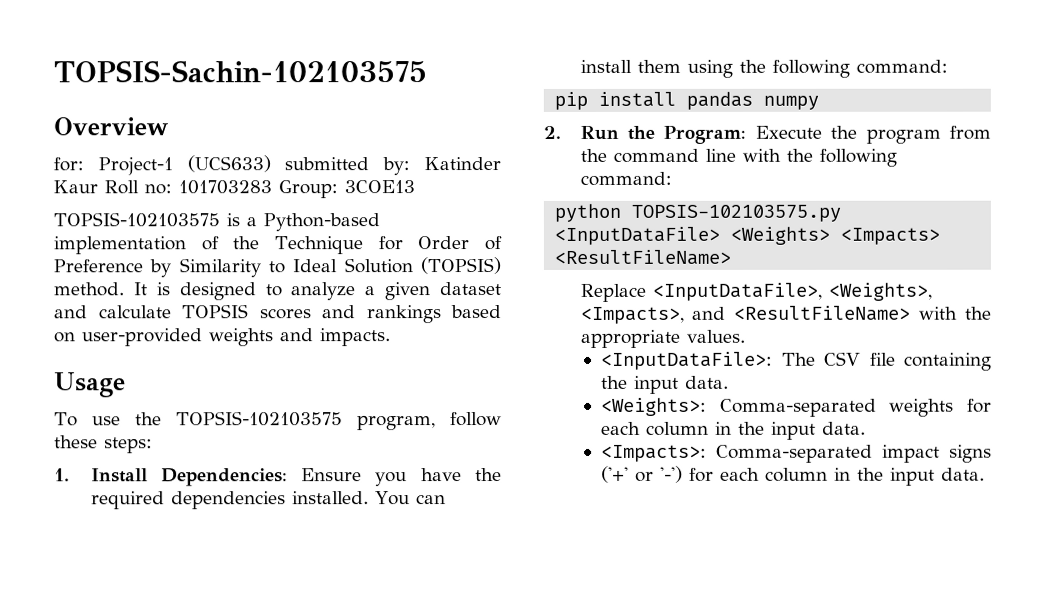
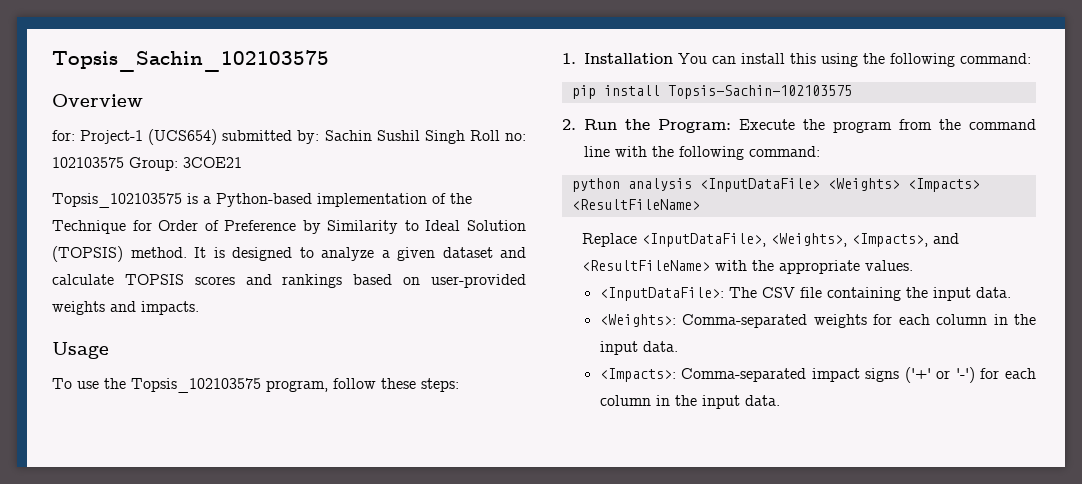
- TOPSIS-Sachin-102103575
+ Topsis_Sachin_102103575
- for: Project-1 (UCS633) submitted by: Katinder Kaur Roll no: 101703283 Group: 3COE13
- TOPSIS-102103575 is a Python-based implementation of the Technique for Order of Preference by Similarity to Ideal Solution (TOPSIS) method.
+ for: Project-1 (UCS654) submitted by: Sachin Sushil Singh Roll no: 102103575 Group: 3COE21
+ Topsis_102103575 is a Python-based implementation of the Technique for Order of Preference by Similarity to Ideal Solution (TOPSIS) method.
- To use the TOPSIS-102103575 program, follow these steps:
+ To use the Topsis_102103575 program, follow these steps:
- 1. Install Dependencies: Ensure you have the required dependencies installed. You can install them using the following command:
+ 1. Installation You can install this using the following command:
- pip install pandas numpy
+ pip install Topsis-Sachin-102103575
- python TOPSIS-102103575.py <InputDataFile> <Weights> <Impacts> <ResultFileName>
+ python analysis <InputDataFile> <Weights> <Impacts> <ResultFileName>

